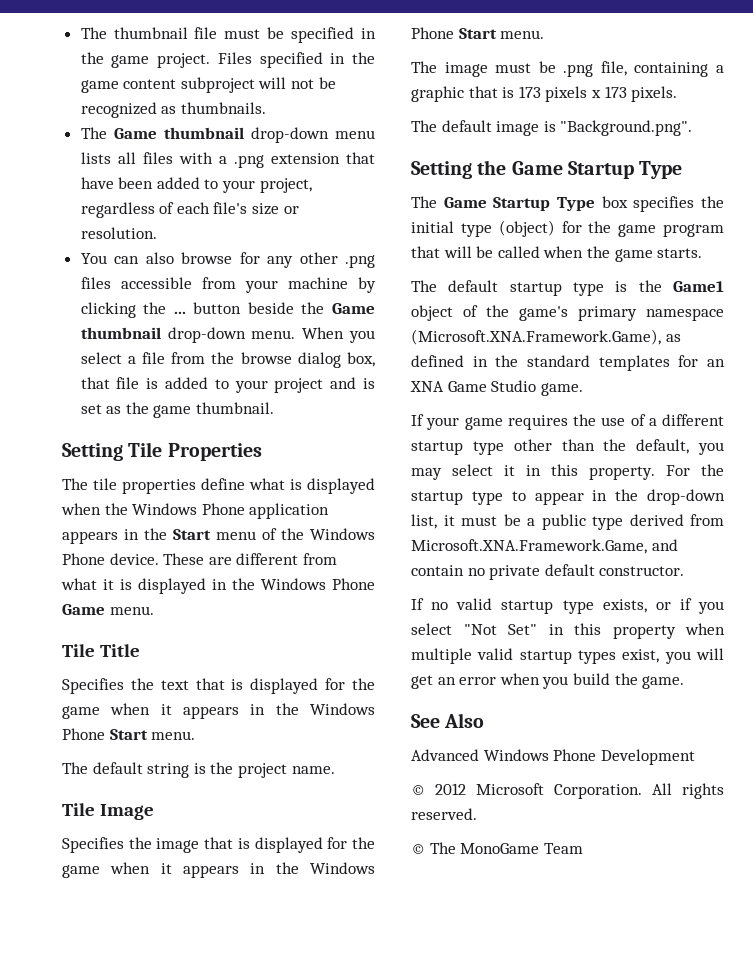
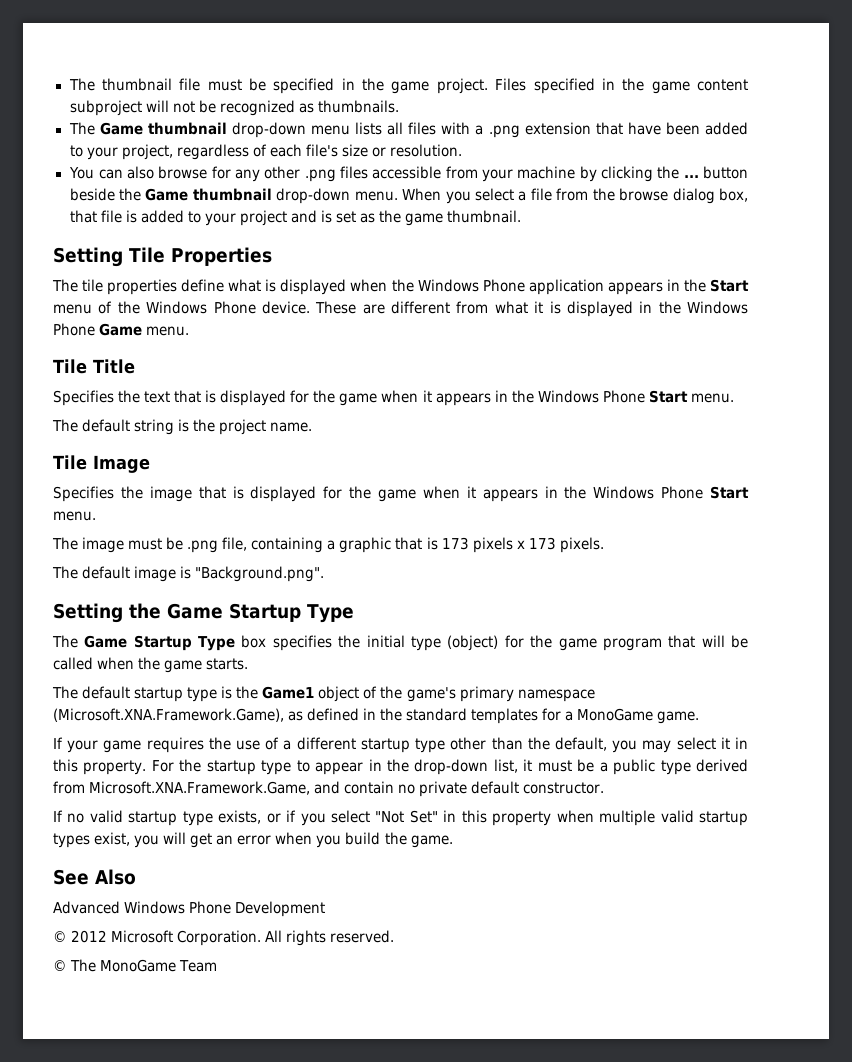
- The default startup type is the Game1 object of the game's primary namespace (Microsoft.XNA.Framework.Game), as defined in the standard templates for an XNA Game Studio game.
+ The default startup type is the Game1 object of the game's primary namespace (Microsoft.XNA.Framework.Game), as defined in the standard templates for a MonoGame game.

